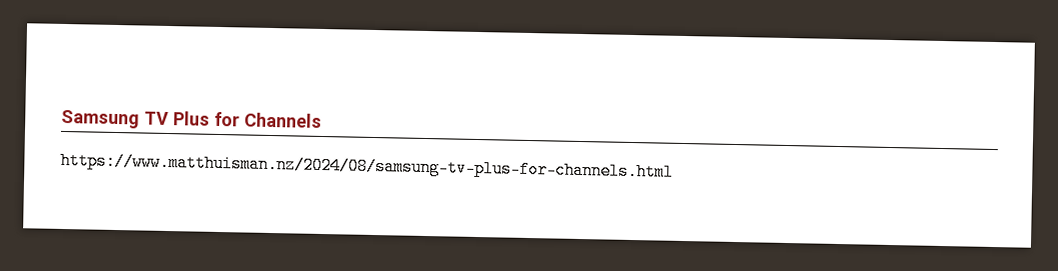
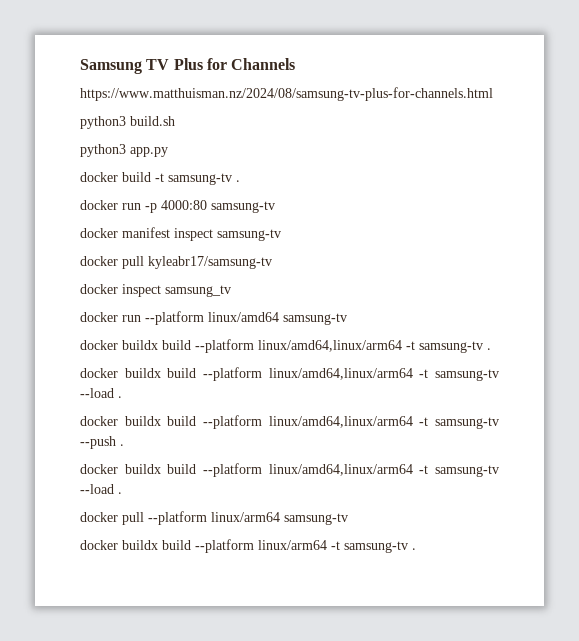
+ python3 build.sh
+ python3 app.py
+ docker build -t samsung-tv .
+ docker run -p 4000:80 samsung-tv
+ docker manifest inspect samsung-tv
+ docker pull kyleabr17/samsung-tv
+ docker inspect samsung_tv
+ docker run --platform linux/amd64 samsung-tv
+ docker buildx build --platform linux/amd64,linux/arm64 -t samsung-tv .
+ docker buildx build --platform linux/amd64,linux/arm64 -t samsung-tv --load .
+ docker buildx build --platform linux/amd64,linux/arm64 -t samsung-tv --push .
+ docker buildx build --platform linux/amd64,linux/arm64 -t samsung-tv --load .
+ docker pull --platform linux/arm64 samsung-tv
+ docker buildx build --platform linux/arm64 -t samsung-tv .

